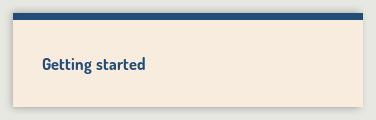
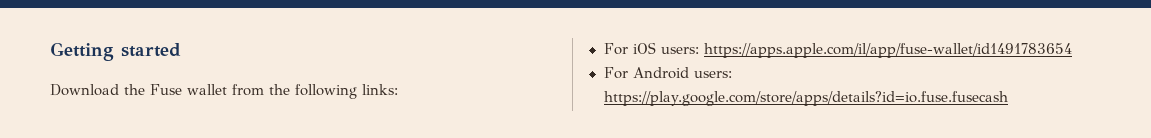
+ Download the Fuse wallet from the following links:
+ For iOS users: https://apps.apple.com/il/app/fuse-wallet/id1491783654
+ For Android users: https://play.google.com/store/apps/details?id=io.fuse.fusecash

